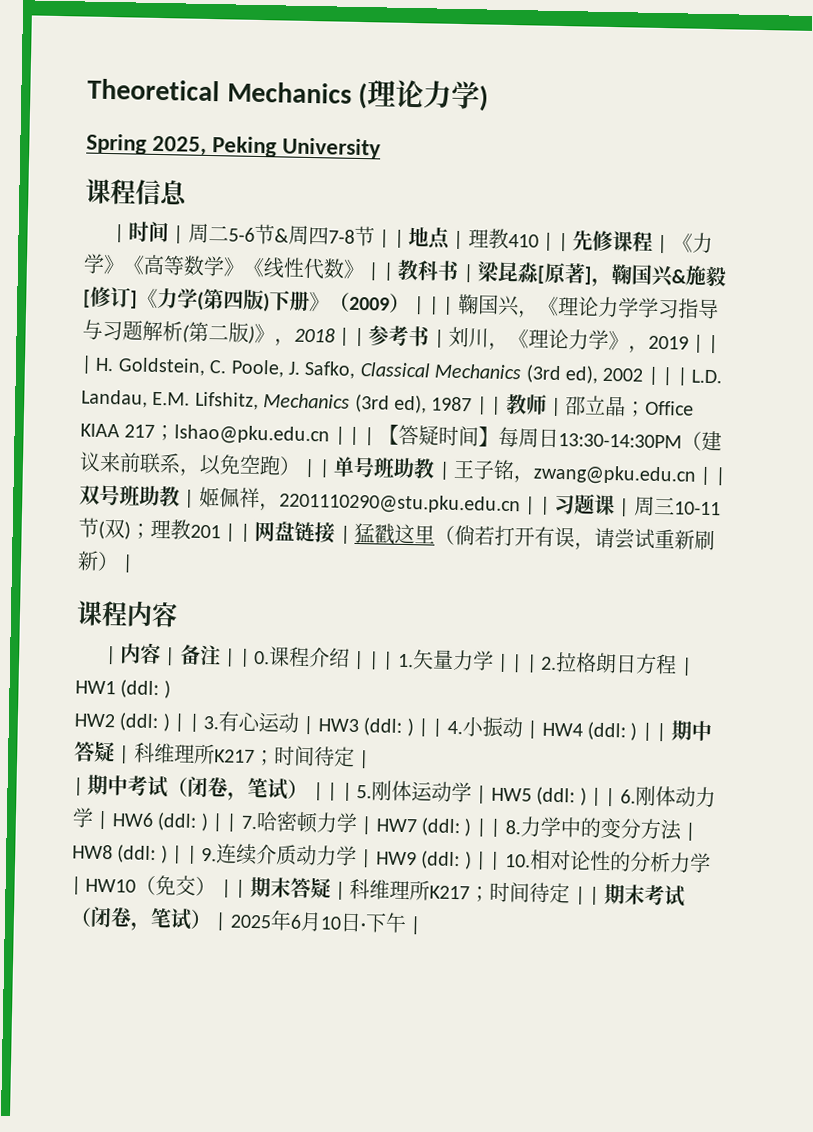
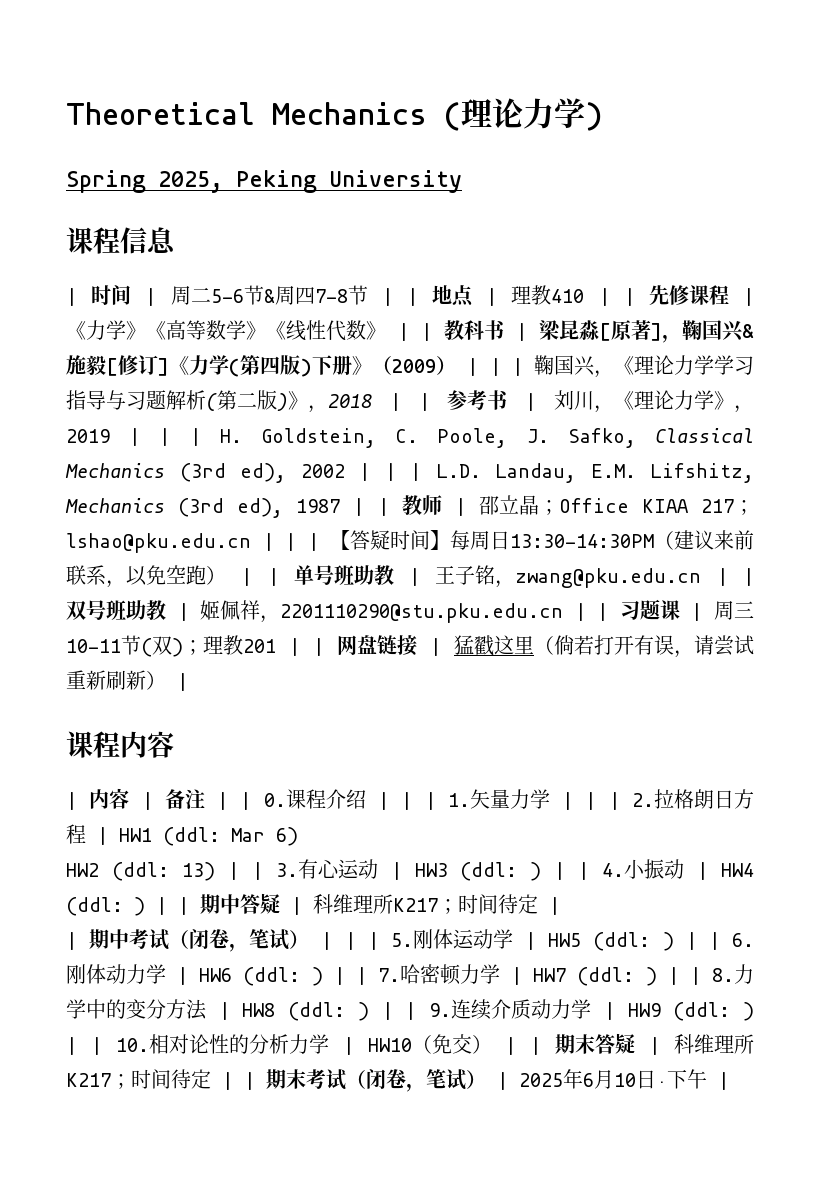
- | 内容 | 备注 | | 0.课程介绍 | | | 1.矢量力学 | | | 2.拉格朗日方程 | HW1 (ddl: )
+ | 内容 | 备注 | | 0.课程介绍 | | | 1.矢量力学 | | | 2.拉格朗日方程 | HW1 (ddl: Mar 6)
- HW2 (ddl: ) | | 3.有心运动 | HW3 (ddl: ) | | 4.小振动 | HW4 (ddl: ) | | 期中答疑 | 科维理所K217；时间待定 |
+ HW2 (ddl: 13) | | 3.有心运动 | HW3 (ddl: ) | | 4.小振动 | HW4 (ddl: ) | | 期中答疑 | 科维理所K217；时间待定 |

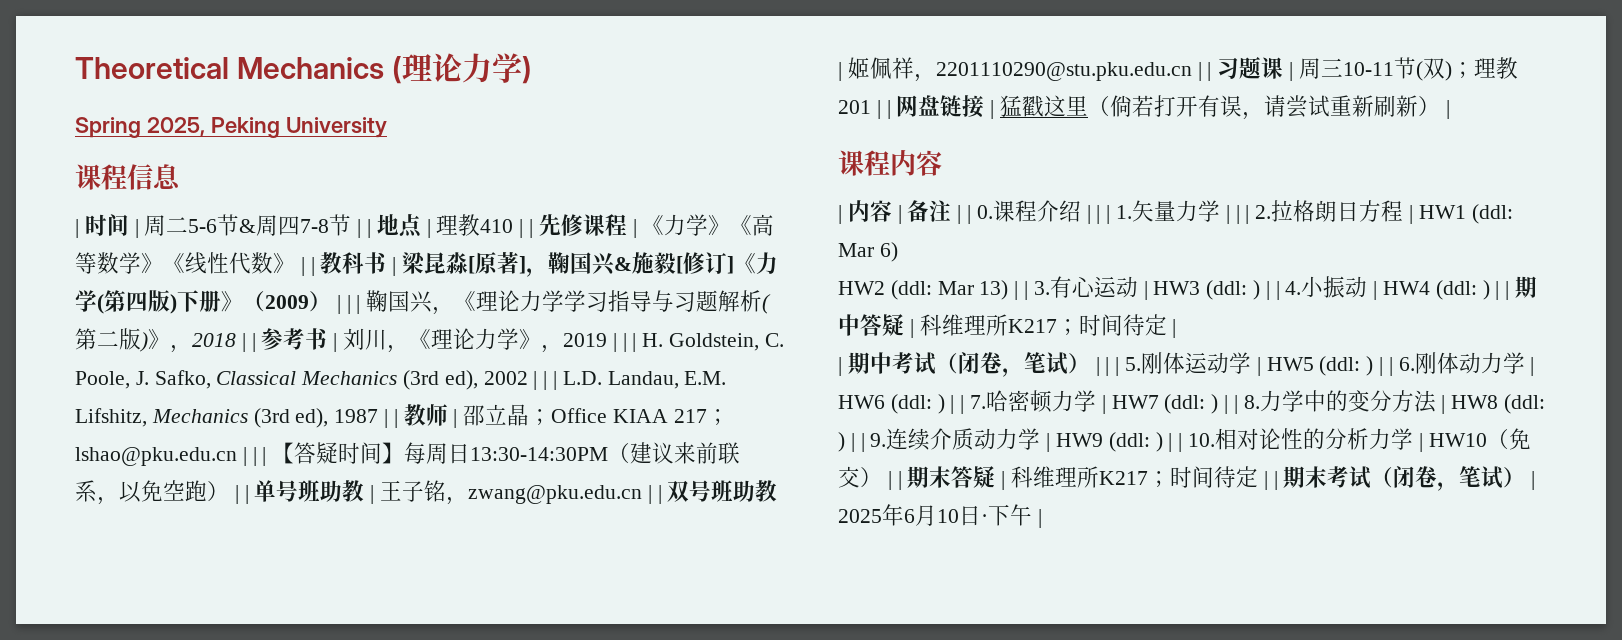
- HW2 (ddl: 13) | | 3.有心运动 | HW3 (ddl: ) | | 4.小振动 | HW4 (ddl: ) | | 期中答疑 | 科维理所K217；时间待定 |
+ HW2 (ddl: Mar 13) | | 3.有心运动 | HW3 (ddl: ) | | 4.小振动 | HW4 (ddl: ) | | 期中答疑 | 科维理所K217；时间待定 |

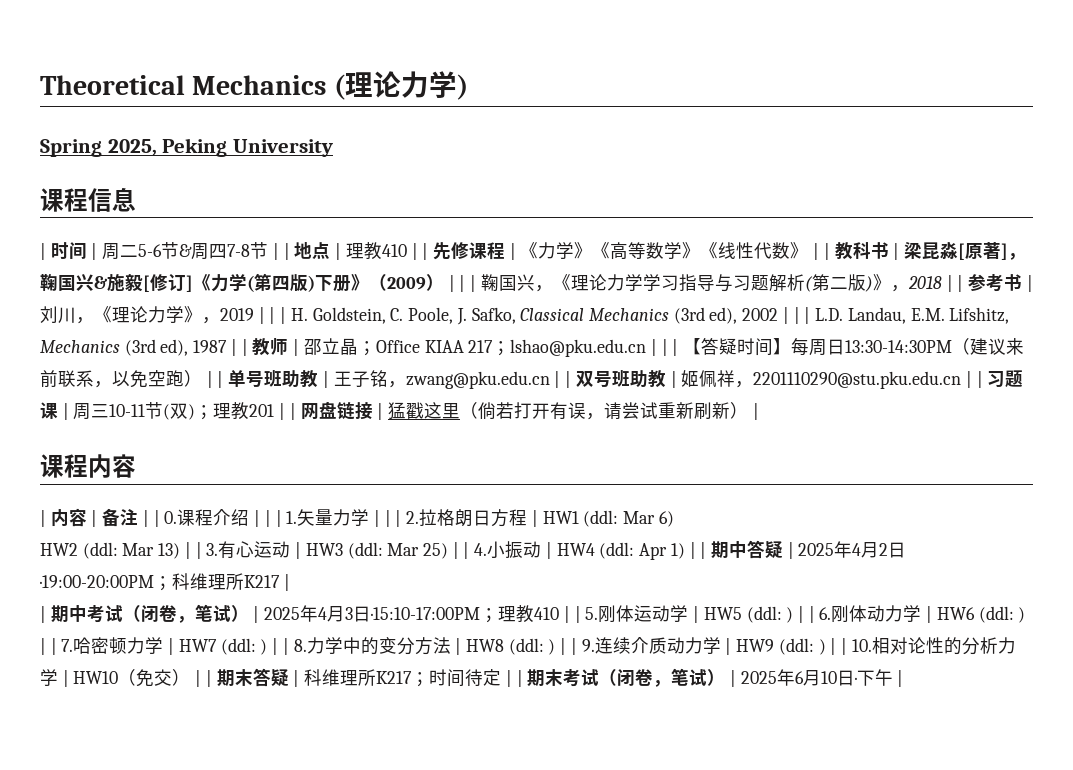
- HW2 (ddl: Mar 13) | | 3.有心运动 | HW3 (ddl: ) | | 4.小振动 | HW4 (ddl: ) | | 期中答疑 | 科维理所K217；时间待定 |
+ HW2 (ddl: Mar 13) | | 3.有心运动 | HW3 (ddl: Mar 25) | | 4.小振动 | HW4 (ddl: Apr 1) | | 期中答疑 | 2025年4月2日·19:00-20:00PM；科维理所K217 |
- | 期中考试（闭卷，笔试） | | | 5.刚体运动学 | HW5 (ddl:
+ | 期中考试（闭卷，笔试） | 2025年4月3日·15:10-17:00PM；理教410 | | 5.刚体运动学 | HW5 (ddl:

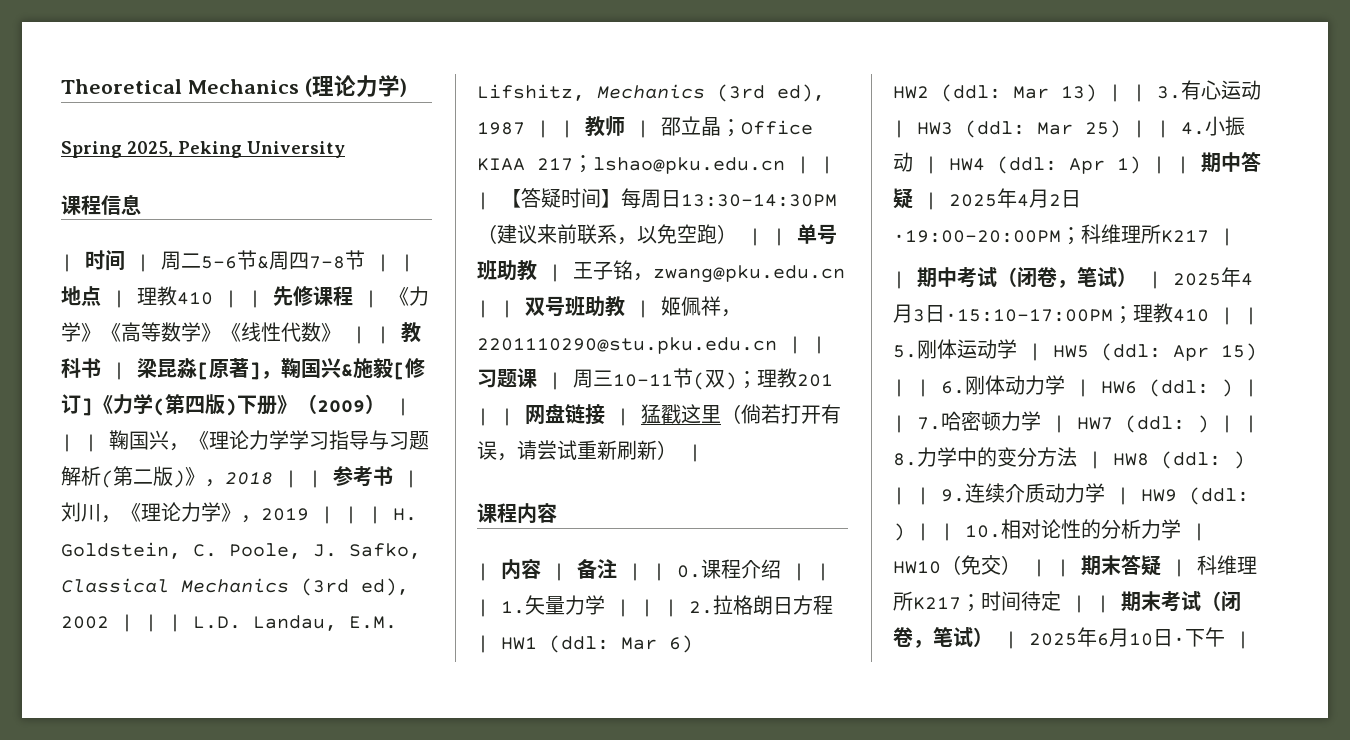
- ) | | 6.刚体动力学 | HW6 (ddl:
+ Apr 15) | | 6.刚体动力学 | HW6 (ddl:

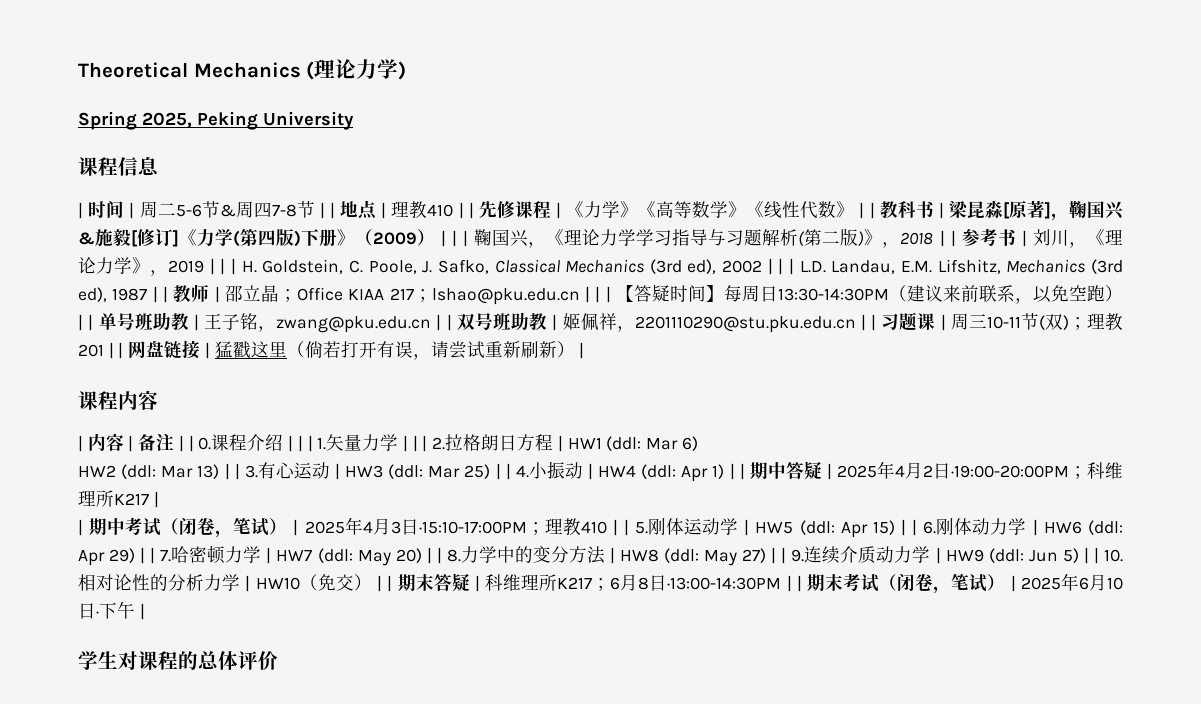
- ) | | 7.哈密顿力学 | HW7 (ddl:
+ Apr 29) | | 7.哈密顿力学 | HW7 (ddl:
- ) | | 8.力学中的变分方法 | HW8 (ddl:
+ May 20) | | 8.力学中的变分方法 | HW8 (ddl:
- ) | | 9.连续介质动力学 | HW9 (ddl:
+ May 27) | | 9.连续介质动力学 | HW9 (ddl:
- ) | | 10.相对论性的分析力学 | HW10（免交） | | 期末答疑 | 科维理所K217；
+ Jun 5) | | 10.相对论性的分析力学 | HW10（免交） | | 期末答疑 | 科维理所K217；
- 时间待定 | | 期末考试（闭卷，笔试） | 2025年6月10日·下午 |
+ 6月8日·13:00-14:30PM | | 期末考试（闭卷，笔试） | 2025年6月10日·下午 |
+ 学生对课程的总体评价

